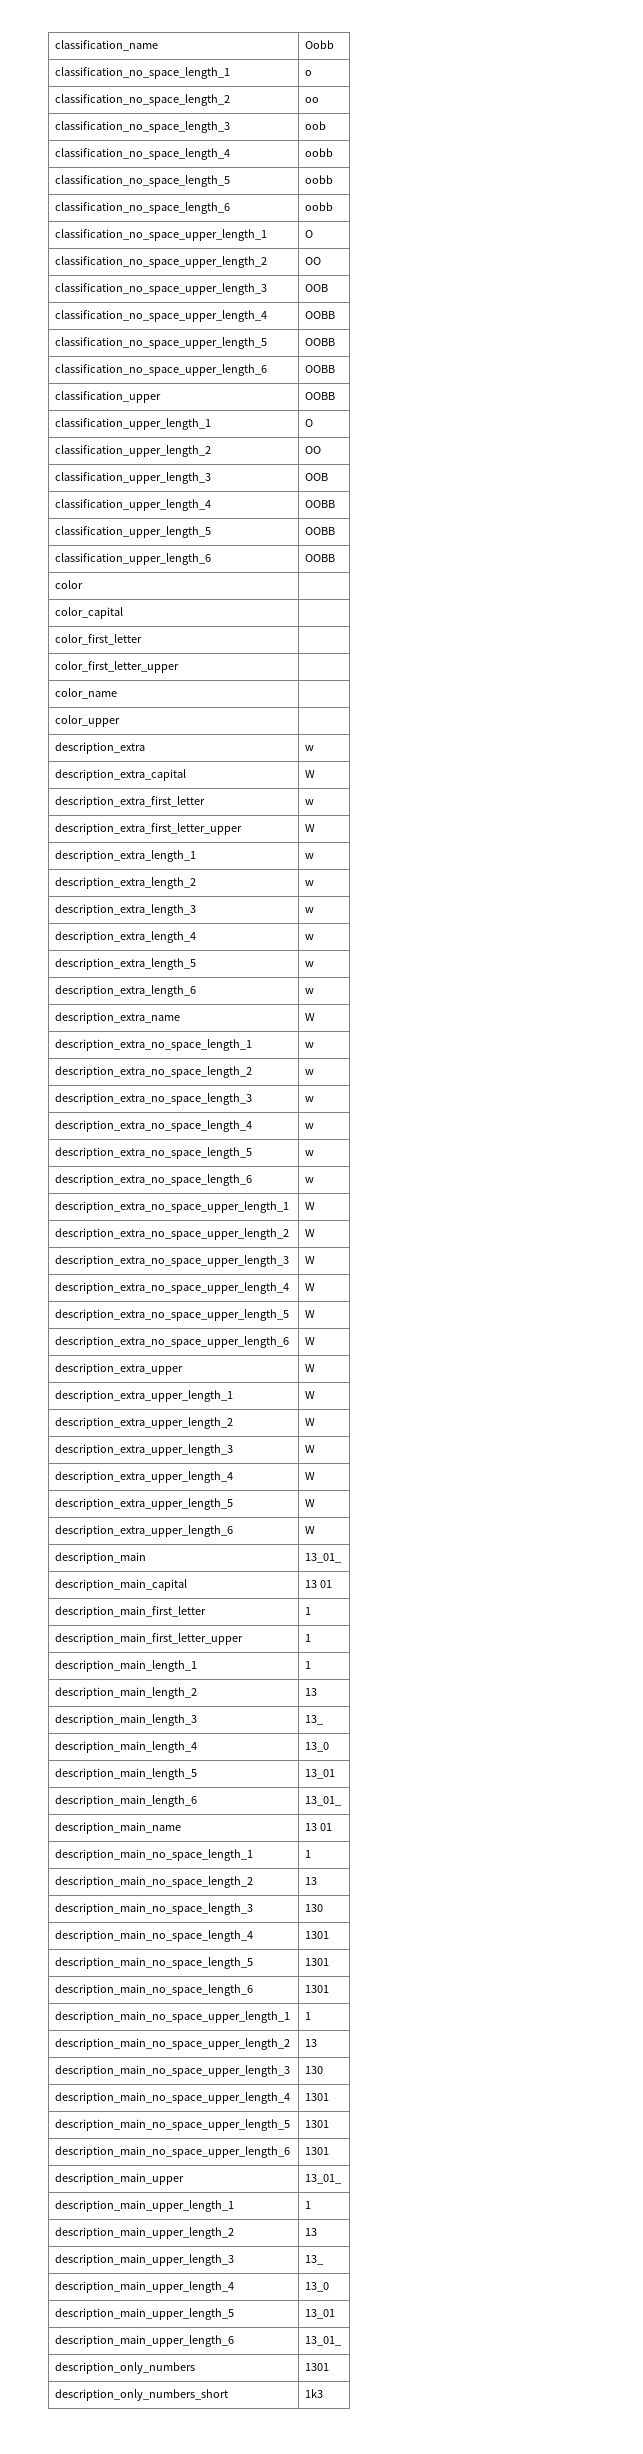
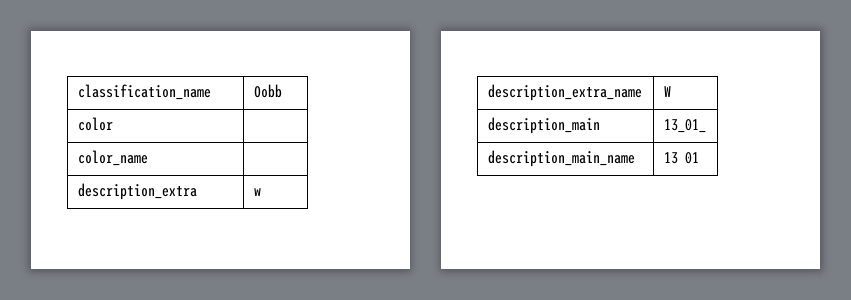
- classification_no_space_length_1 | o
- classification_no_space_length_2 | oo
- classification_no_space_length_3 | oob
- classification_no_space_length_4 | oobb
- classification_no_space_length_5 | oobb
- classification_no_space_length_6 | oobb
- classification_no_space_upper_length_1 | O
- classification_no_space_upper_length_2 | OO
- classification_no_space_upper_length_3 | OOB
- classification_no_space_upper_length_4 | OOBB
- classification_no_space_upper_length_5 | OOBB
- classification_no_space_upper_length_6 | OOBB
- classification_upper | OOBB
- classification_upper_length_1 | O
- classification_upper_length_2 | OO
- classification_upper_length_3 | OOB
- classification_upper_length_4 | OOBB
- classification_upper_length_5 | OOBB
- classification_upper_length_6 | OOBB
  color |
- color_capital |
- color_first_letter |
- color_first_letter_upper |
- color_upper |
- description_extra_capital | W
- description_extra_first_letter | w
- description_extra_first_letter_upper | W
- description_extra_length_1 | w
- description_extra_length_2 | w
- description_extra_length_3 | w
- description_extra_length_4 | w
- description_extra_length_5 | w
- description_extra_length_6 | w
  description_extra_name | W
- description_extra_no_space_length_1 | w
- description_extra_no_space_length_2 | w
- description_extra_no_space_length_3 | w
- description_extra_no_space_length_4 | w
- description_extra_no_space_length_5 | w
- description_extra_no_space_length_6 | w
- description_extra_no_space_upper_length_1 | W
- description_extra_no_space_upper_length_2 | W
- description_extra_no_space_upper_length_3 | W
- description_extra_no_space_upper_length_4 | W
- description_extra_no_space_upper_length_5 | W
- description_extra_no_space_upper_length_6 | W
- description_extra_upper | W
- description_extra_upper_length_1 | W
- description_extra_upper_length_2 | W
- description_extra_upper_length_3 | W
- description_extra_upper_length_4 | W
- description_extra_upper_length_5 | W
- description_extra_upper_length_6 | W
  description_main | 13_01_
- description_main_capital | 13 01
- description_main_first_letter | 1
- description_main_first_letter_upper | 1
- description_main_length_1 | 1
- description_main_length_2 | 13
- description_main_length_3 | 13_
- description_main_length_4 | 13_0
- description_main_length_5 | 13_01
- description_main_length_6 | 13_01_
  description_main_name | 13 01
- description_main_no_space_length_1 | 1
- description_main_no_space_length_2 | 13
- description_main_no_space_length_3 | 130
- description_main_no_space_length_4 | 1301
- description_main_no_space_length_5 | 1301
- description_main_no_space_length_6 | 1301
- description_main_no_space_upper_length_1 | 1
- description_main_no_space_upper_length_2 | 13
- description_main_no_space_upper_length_3 | 130
- description_main_no_space_upper_length_4 | 1301
- description_main_no_space_upper_length_5 | 1301
- description_main_no_space_upper_length_6 | 1301
- description_main_upper | 13_01_
- description_main_upper_length_1 | 1
- description_main_upper_length_2 | 13
- description_main_upper_length_3 | 13_
- description_main_upper_length_4 | 13_0
- description_main_upper_length_5 | 13_01
- description_main_upper_length_6 | 13_01_
- description_only_numbers | 1301
- description_only_numbers_short | 1k3

